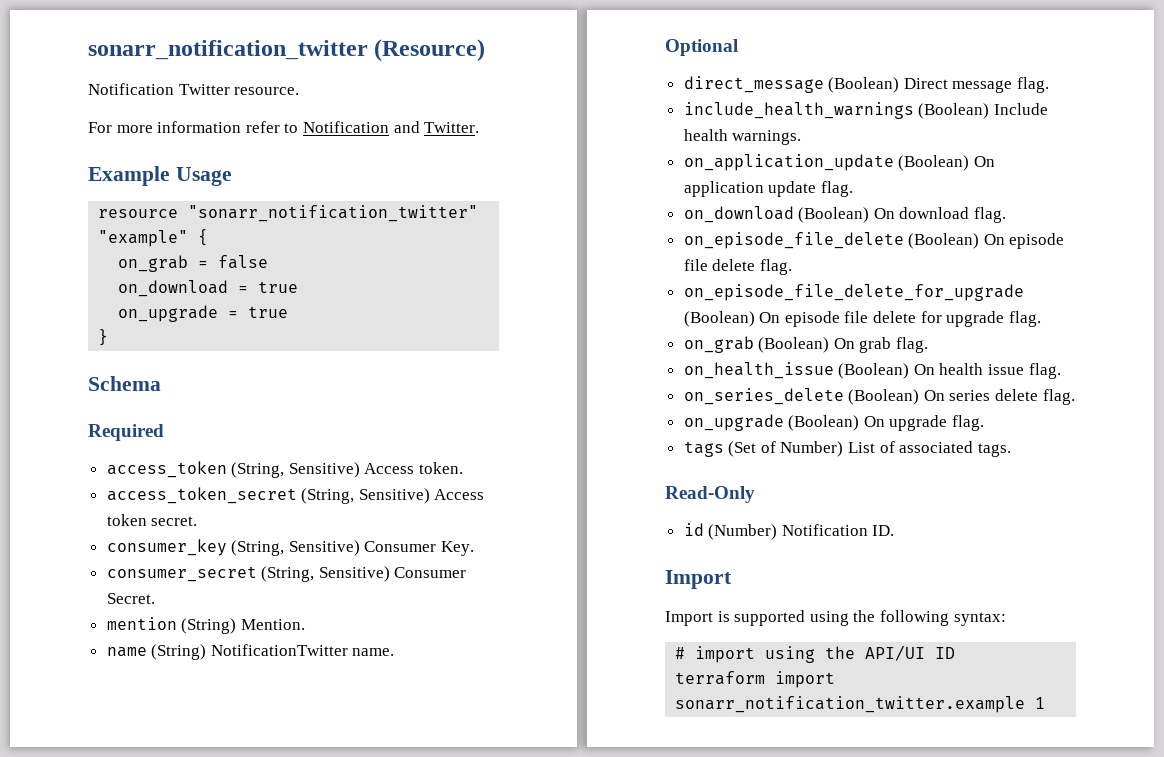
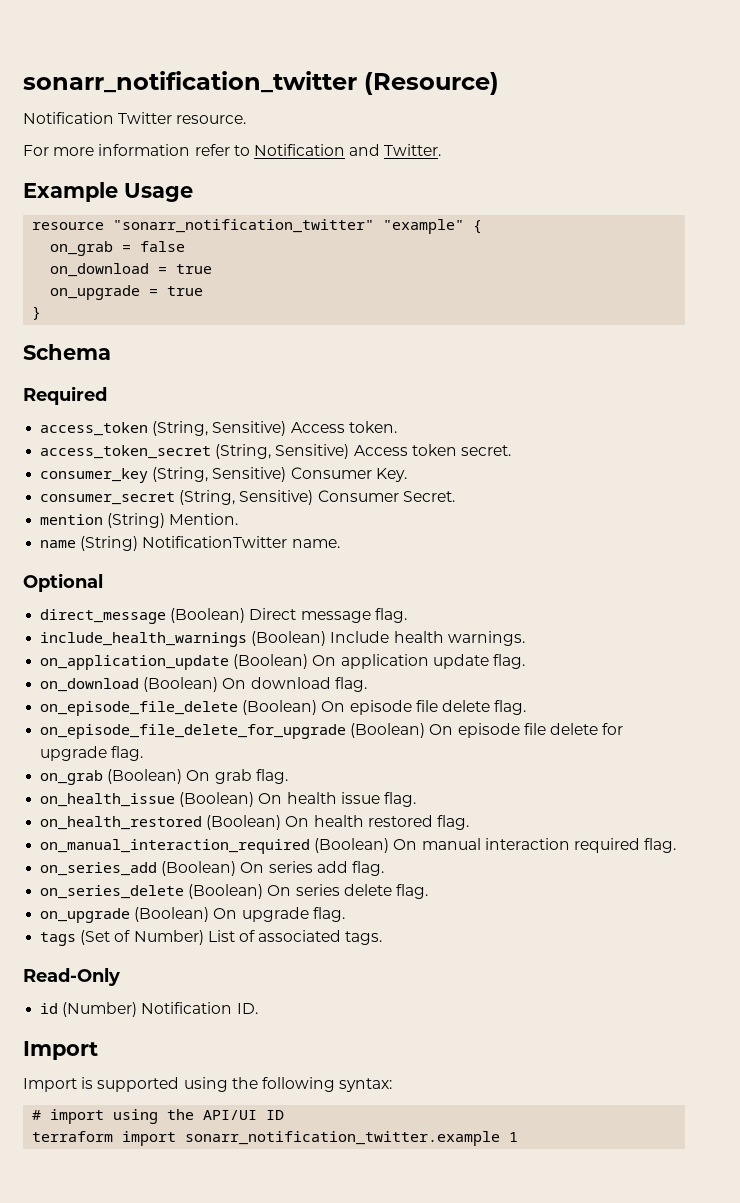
+ on_health_restored (Boolean) On health restored flag.
+ on_manual_interaction_required (Boolean) On manual interaction required flag.
+ on_series_add (Boolean) On series add flag.

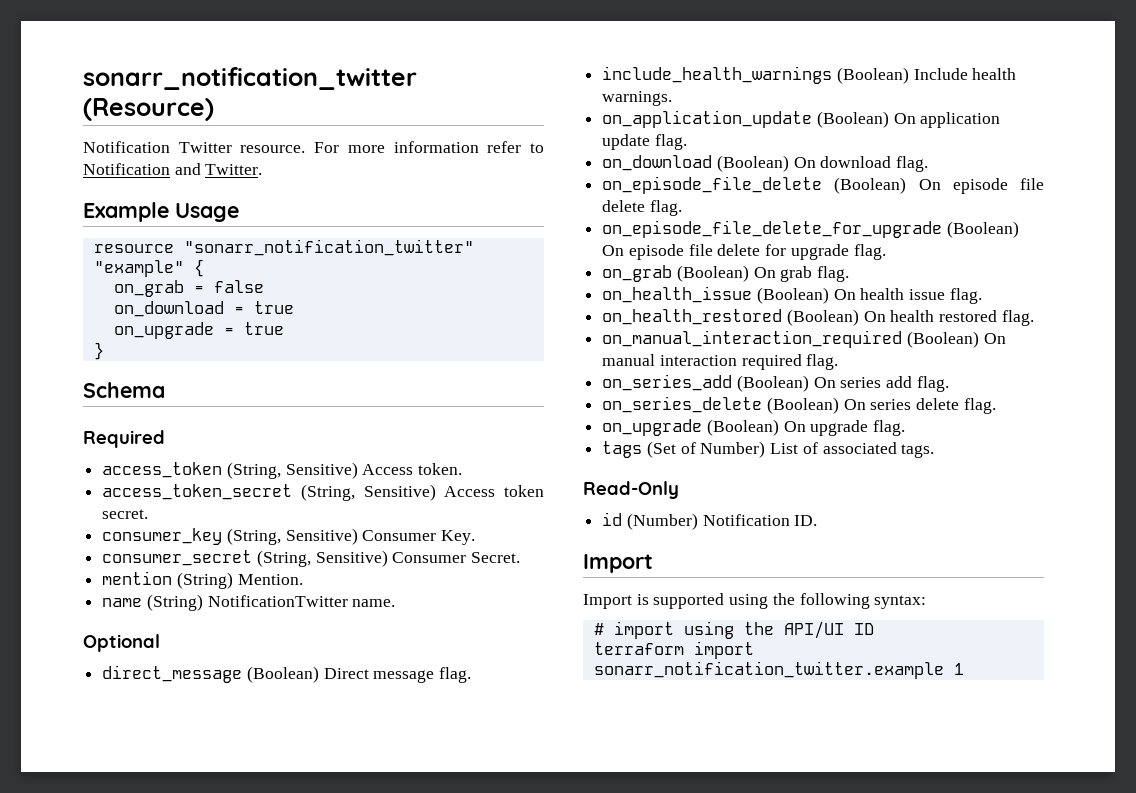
- Notification Twitter resource.
- For more information refer to Notification and Twitter.
+ Notification Twitter resource. For more information refer to Notification and Twitter.

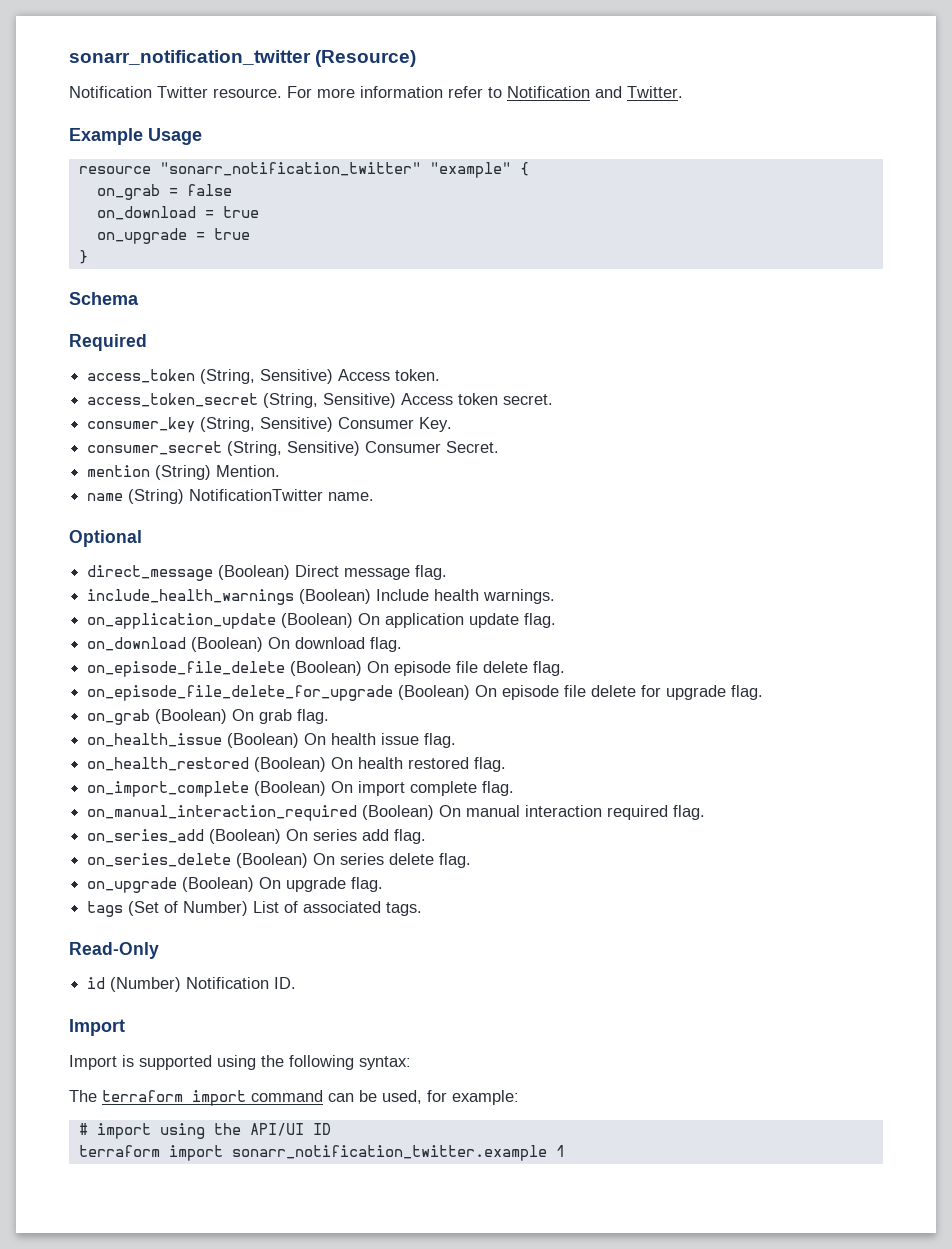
+ on_import_complete (Boolean) On import complete flag.
+ The terraform import command can be used, for example:

